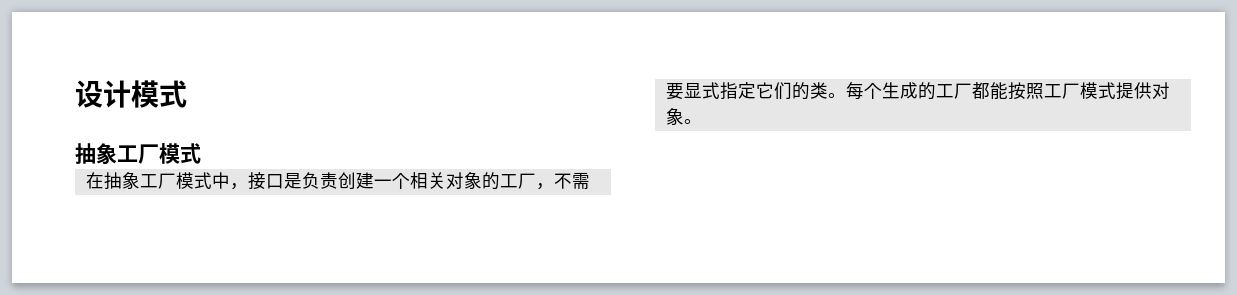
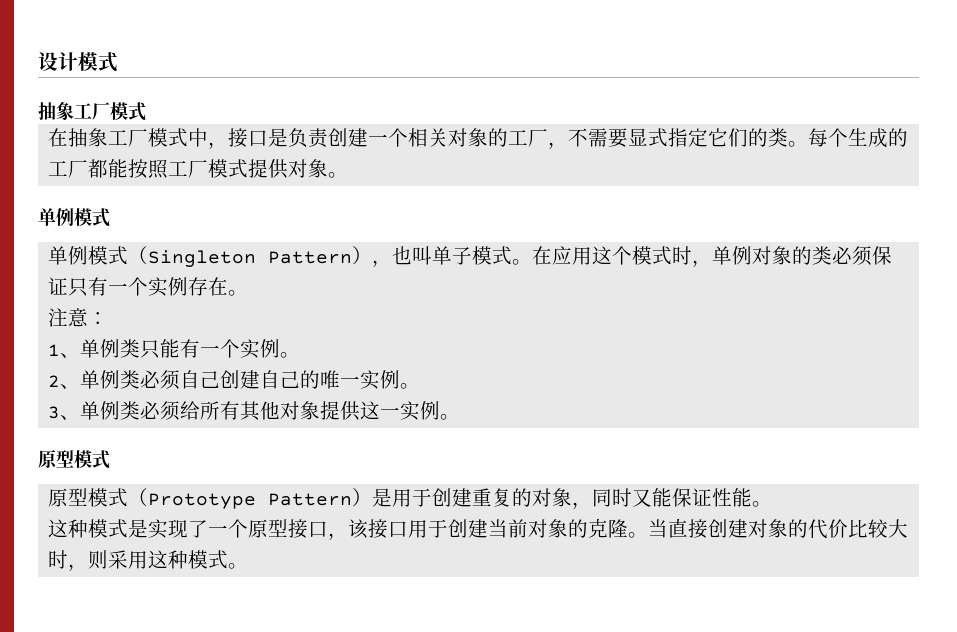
  每个生成的工厂都能按照工厂模式提供对象。
+ 单例模式
+ 单例模式（Singleton Pattern），也叫单子模式。在应用这个模式时，单例对象的类必须保证只有一个实例存在。
+ 注意：
+ 1、单例类只能有一个实例。
+ 2、单例类必须自己创建自己的唯一实例。
+ 3、单例类必须给所有其他对象提供这一实例。
+ 原型模式
+ 原型模式（Prototype Pattern）是用于创建重复的对象，同时又能保证性能。
+ 这种模式是实现了一个原型接口，该接口用于创建当前对象的克隆。当直接创建对象的代价比较大时，则采用这种模式。

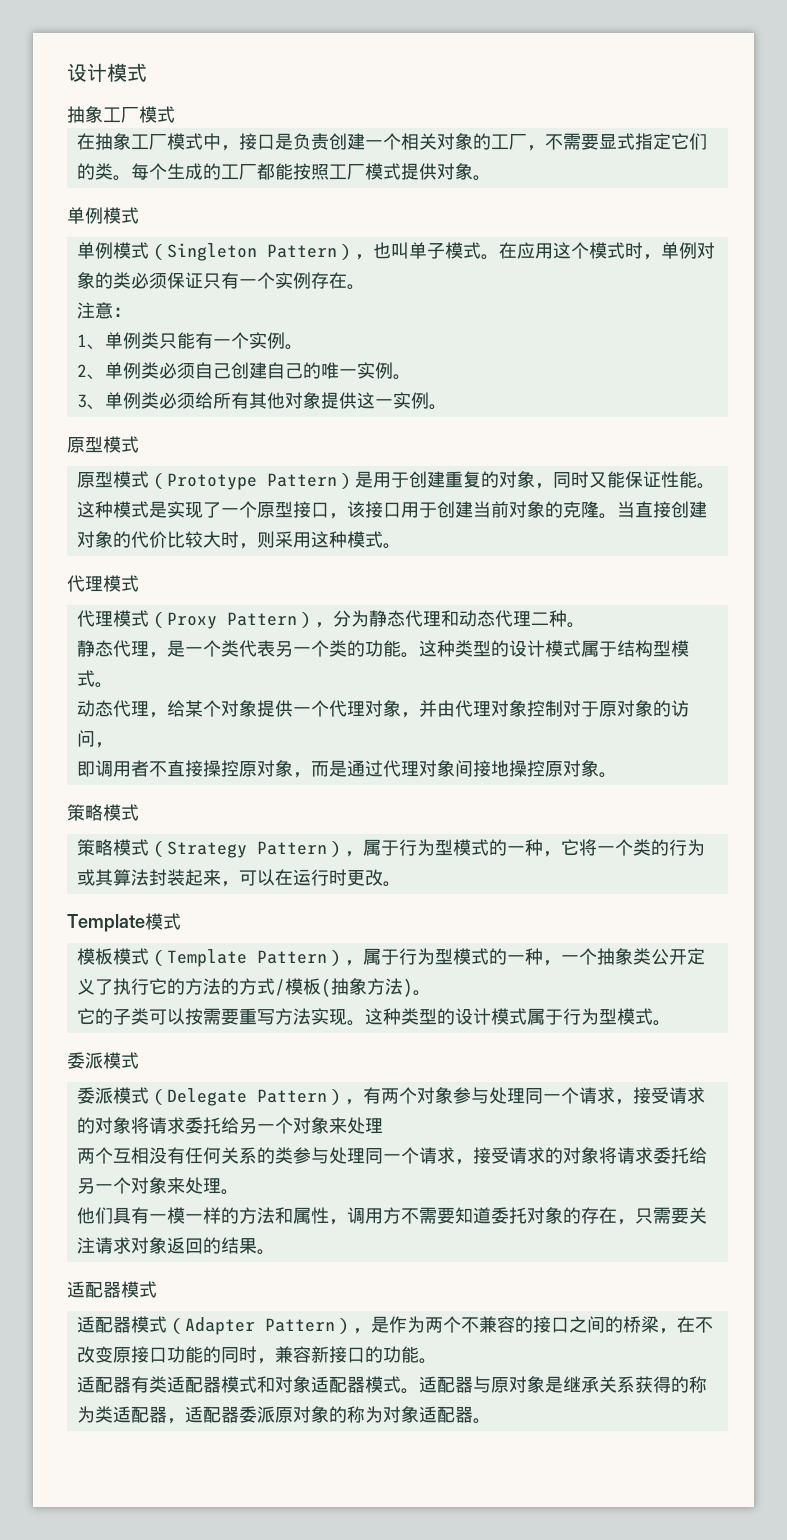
  当直接创建对象的代价比较大时，则采用这种模式。
+ 代理模式
+ 代理模式（Proxy Pattern），分为静态代理和动态代理二种。
+ 静态代理，是一个类代表另一个类的功能。这种类型的设计模式属于结构型模式。
+ 动态代理，给某个对象提供一个代理对象，并由代理对象控制对于原对象的访问，
+ 即调用者不直接操控原对象，而是通过代理对象间接地操控原对象。
+ 策略模式
+ 策略模式（Strategy Pattern），属于行为型模式的一种，它将一个类的行为或其算法封装起来，可以在运行时更改。
+ Template模式
+ 模板模式（Template Pattern），属于行为型模式的一种，一个抽象类公开定义了执行它的方法的方式/模板(抽象方法)。
+ 它的子类可以按需要重写方法实现。这种类型的设计模式属于行为型模式。
+ 委派模式
+ 委派模式（Delegate Pattern），有两个对象参与处理同一个请求，接受请求的对象将请求委托给另一个对象来处理
+ 两个互相没有任何关系的类参与处理同一个请求，接受请求的对象将请求委托给另一个对象来处理。
+ 他们具有一模一样的方法和属性，调用方不需要知道委托对象的存在，只需要关注请求对象返回的结果。
+ 适配器模式
+ 适配器模式（Adapter Pattern），是作为两个不兼容的接口之间的桥梁，在不改变原接口功能的同时，兼容新接口的功能。
+ 适配器有类适配器模式和对象适配器模式。适配器与原对象是继承关系获得的称为类适配器，适配器委派原对象的称为对象适配器。

